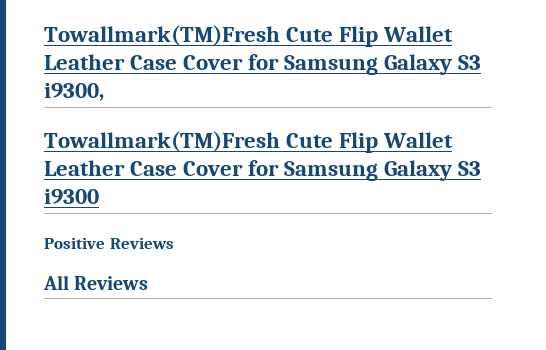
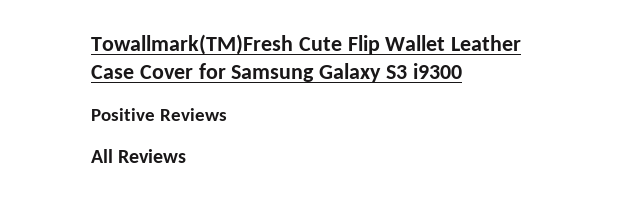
- Towallmark(TM)Fresh Cute Flip Wallet Leather Case Cover for Samsung Galaxy S3 i9300,

